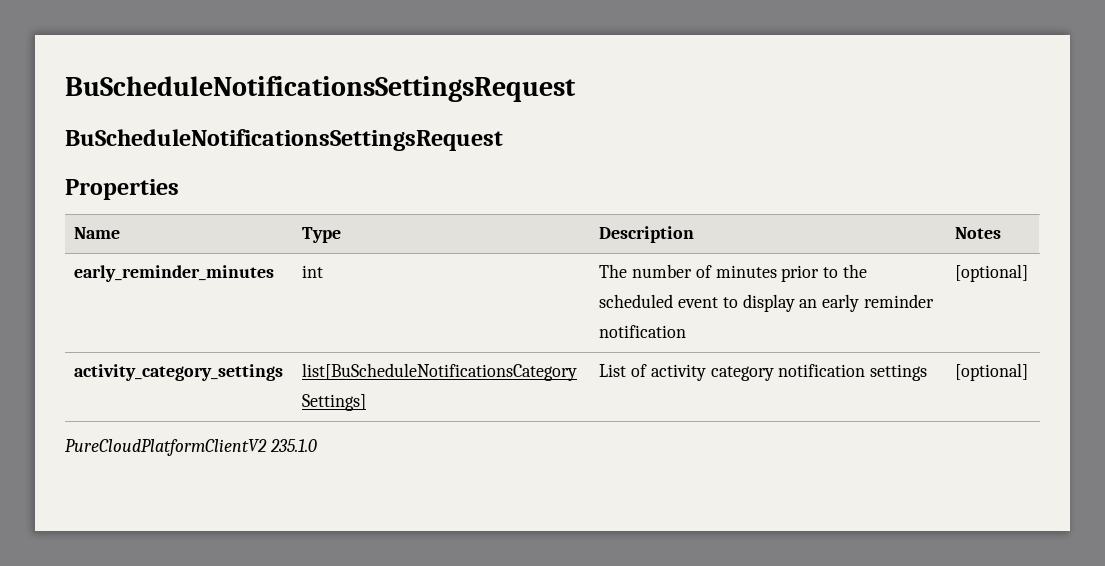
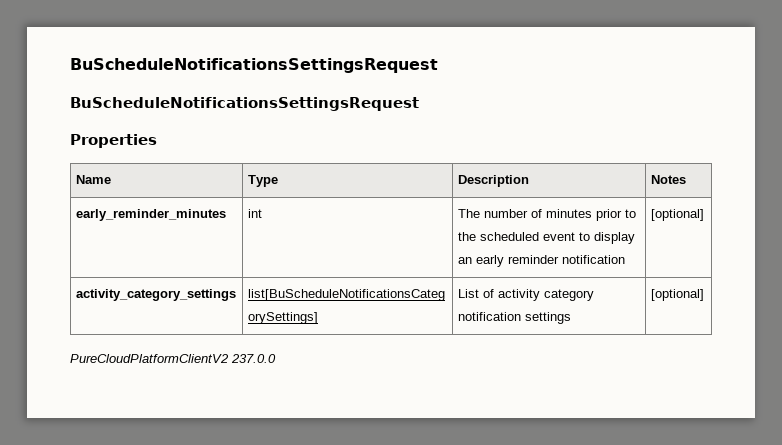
- PureCloudPlatformClientV2 235.1.0
+ PureCloudPlatformClientV2 237.0.0

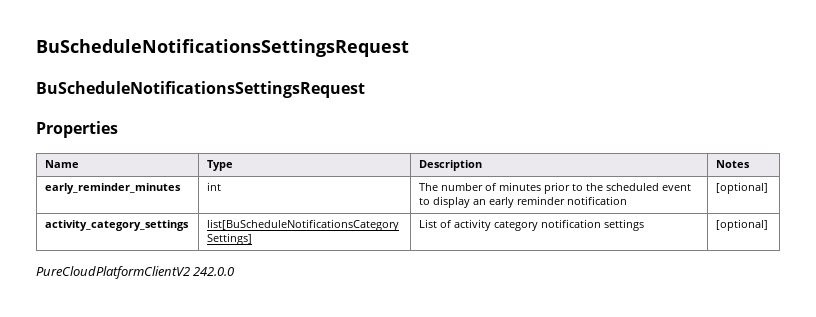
- PureCloudPlatformClientV2 237.0.0
+ PureCloudPlatformClientV2 242.0.0

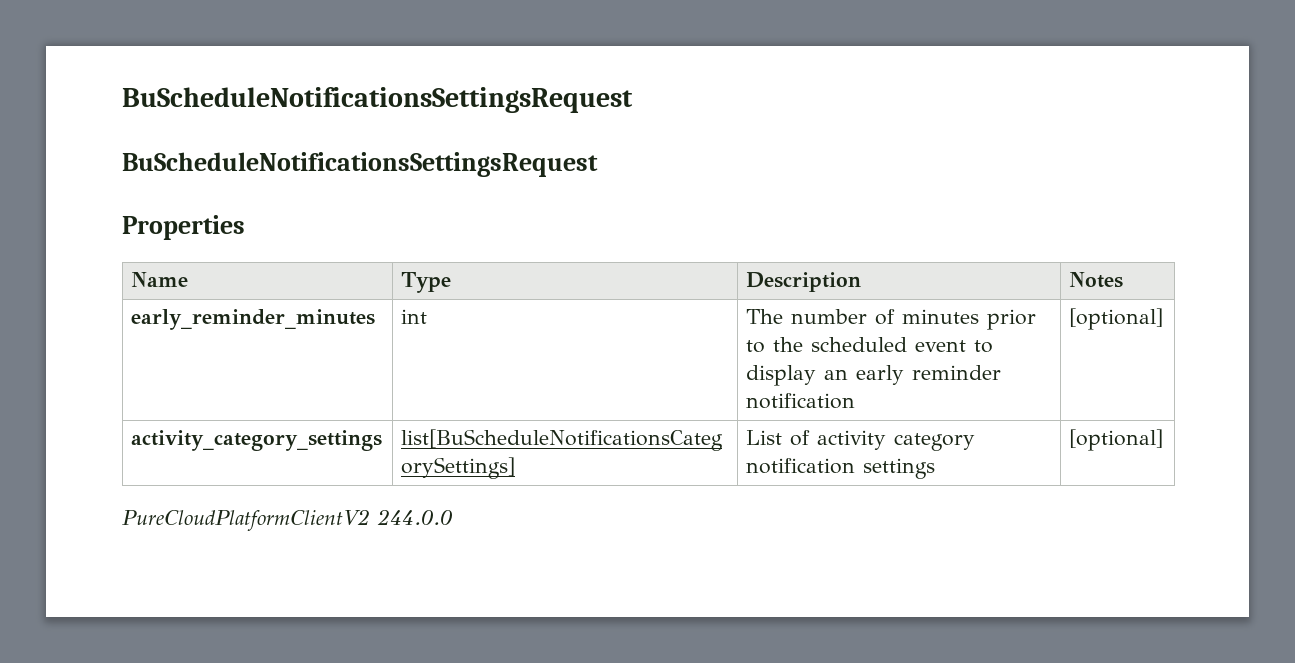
- PureCloudPlatformClientV2 242.0.0
+ PureCloudPlatformClientV2 244.0.0

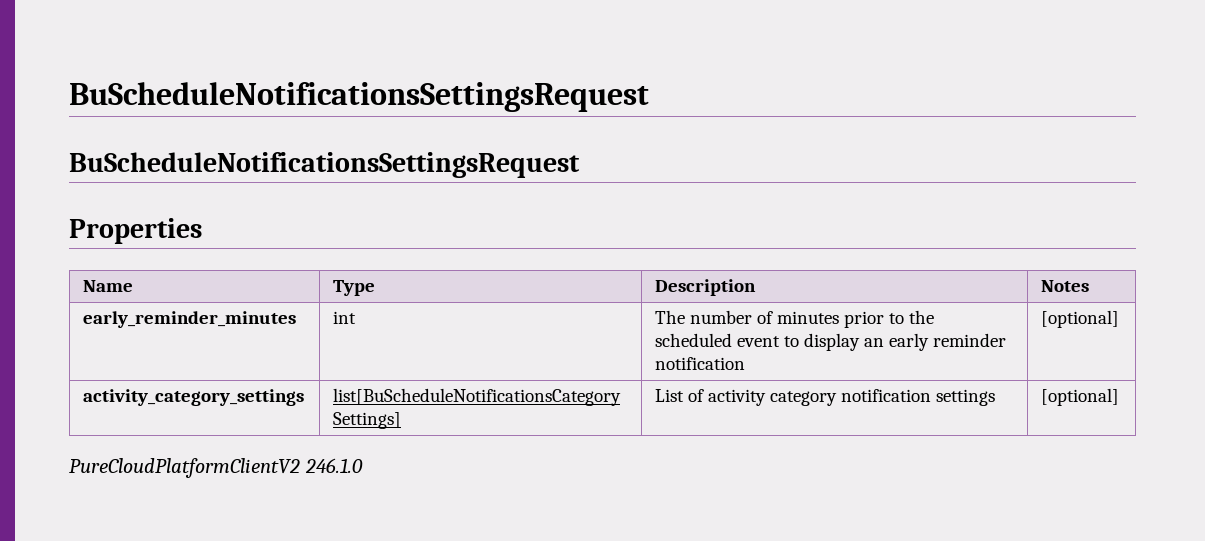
- PureCloudPlatformClientV2 244.0.0
+ PureCloudPlatformClientV2 246.1.0

